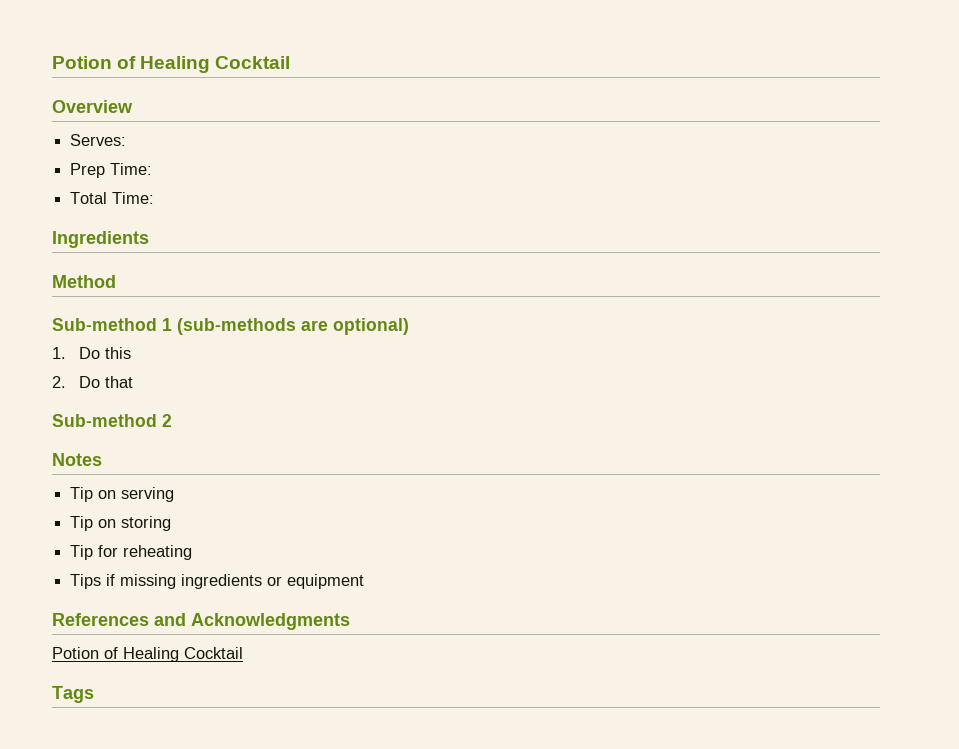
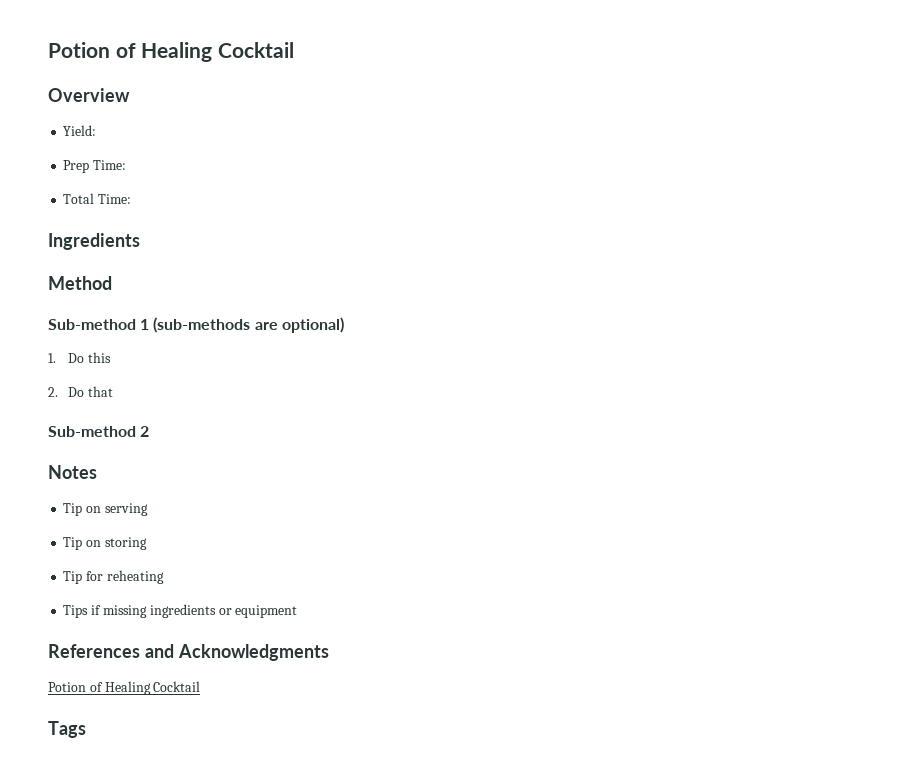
- Serves:
+ Yield:

